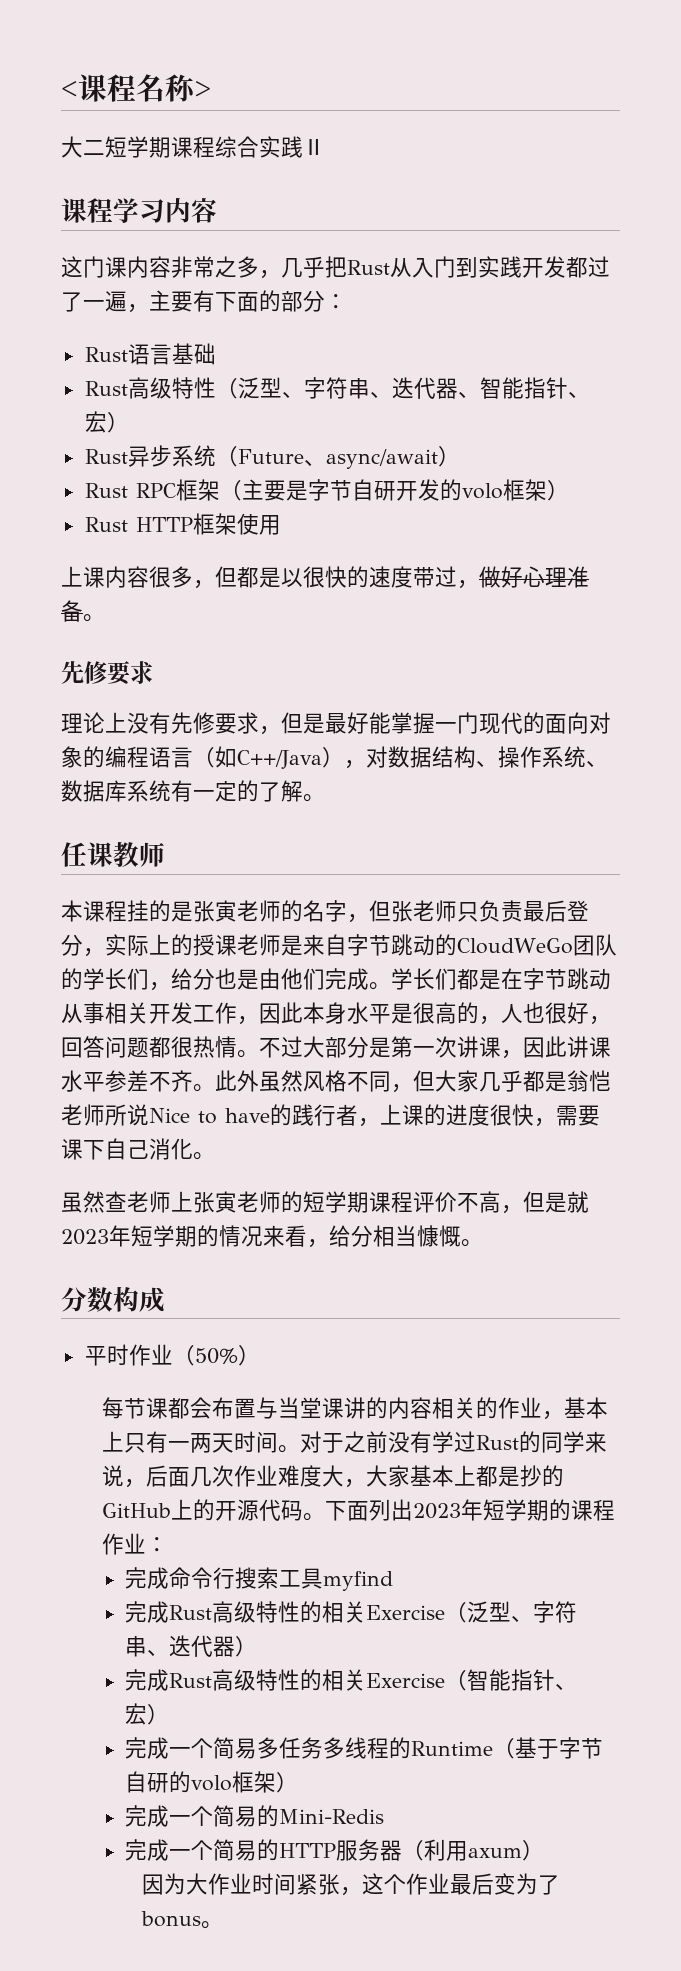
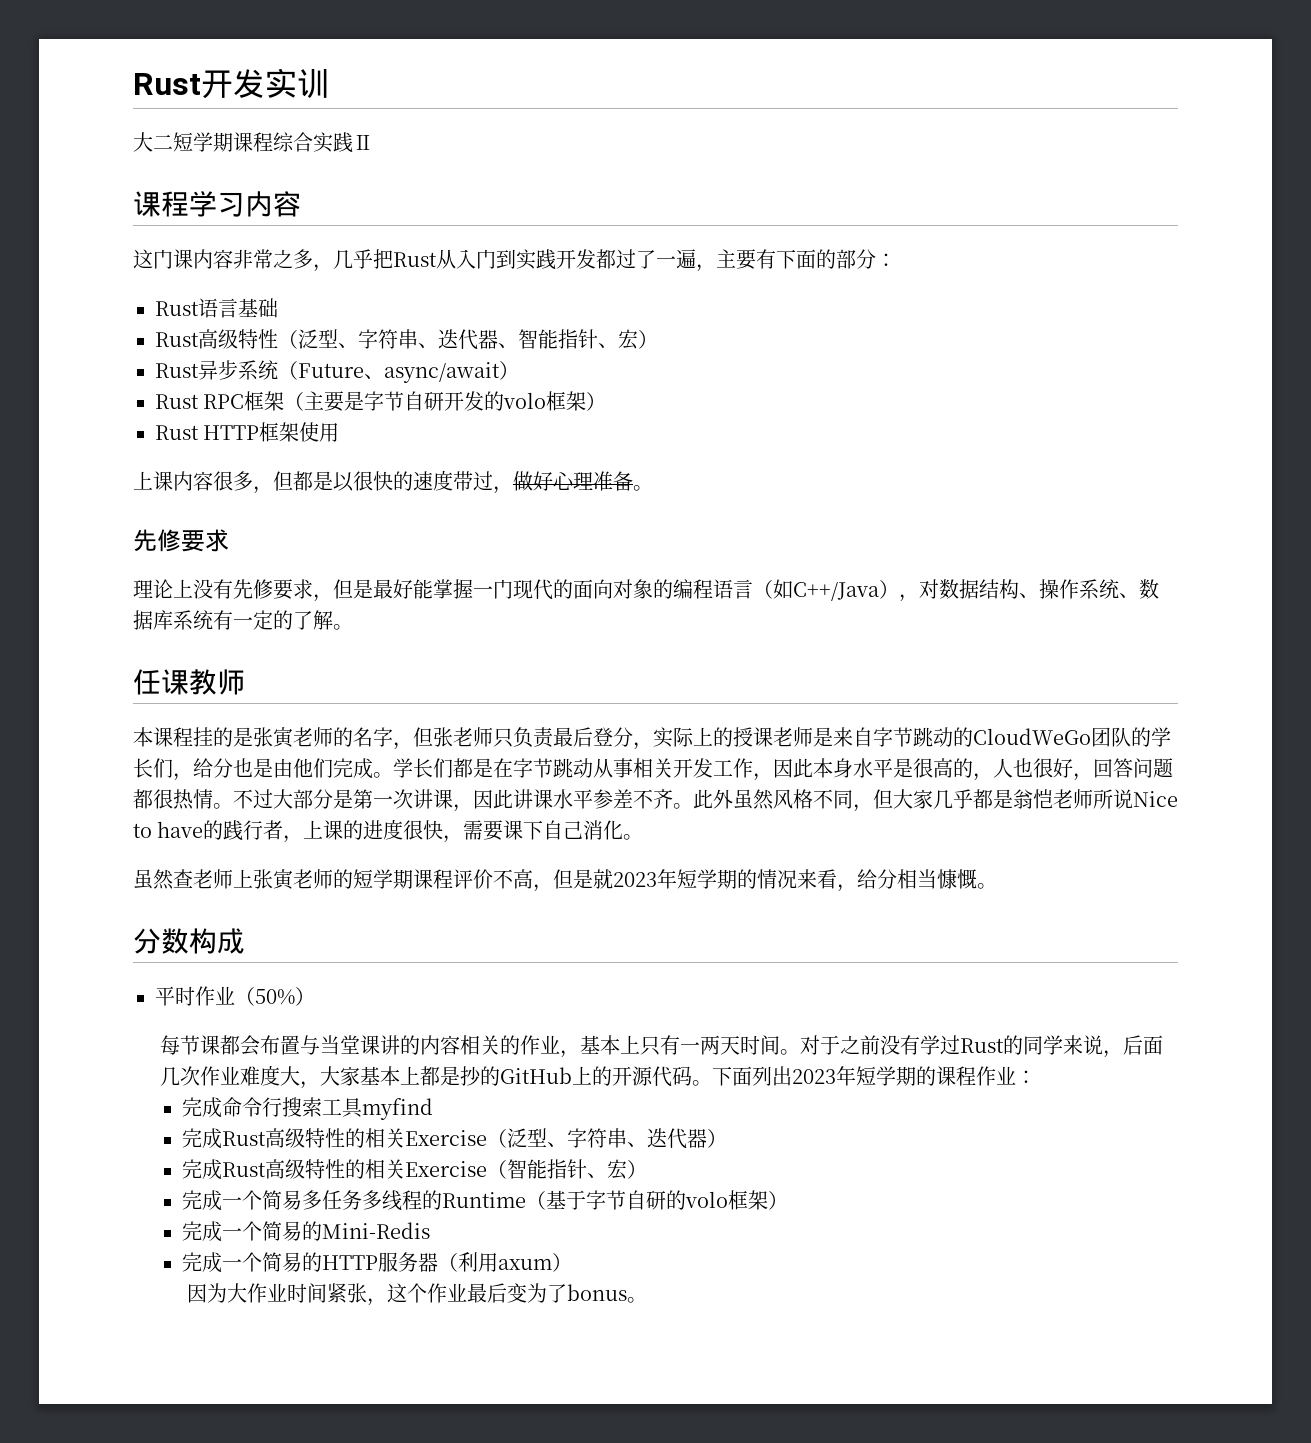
- <课程名称>
+ Rust开发实训

